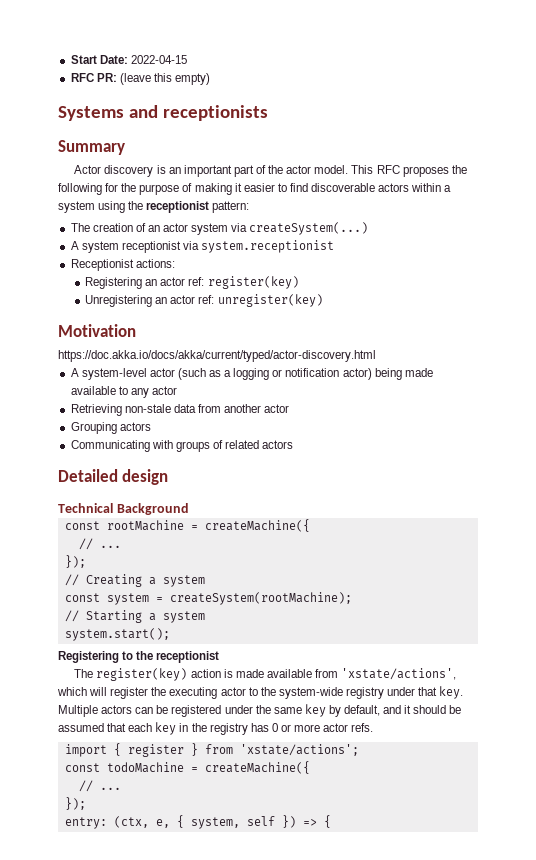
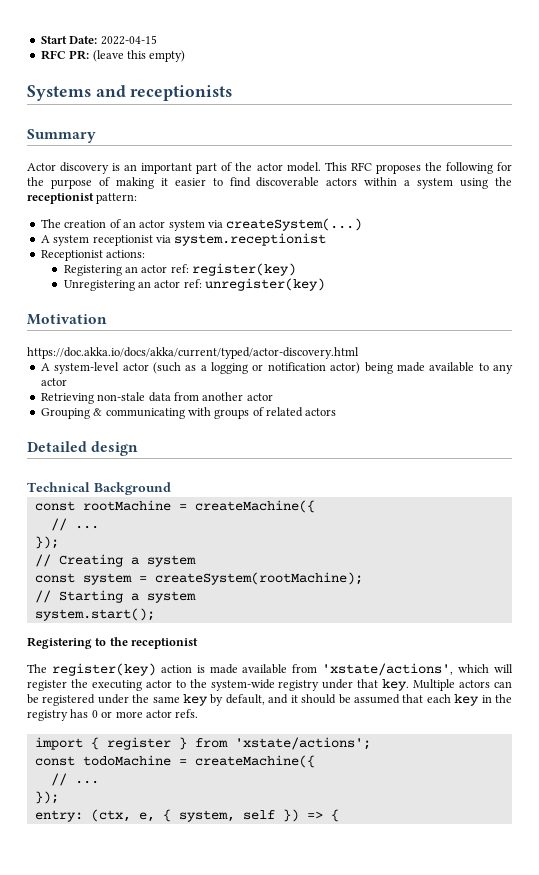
- Grouping actors
- Communicating with groups of related actors
+ Grouping & communicating with groups of related actors

